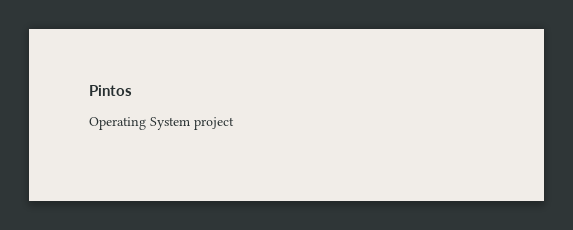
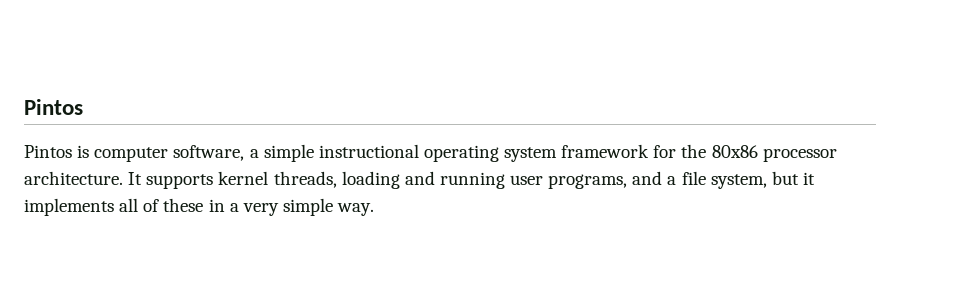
- Operating System project
+ Pintos is computer software, a simple instructional operating system framework for the 80x86 processor architecture. It supports kernel threads, loading and running user programs, and a file system, but it implements all of these in a very simple way.

